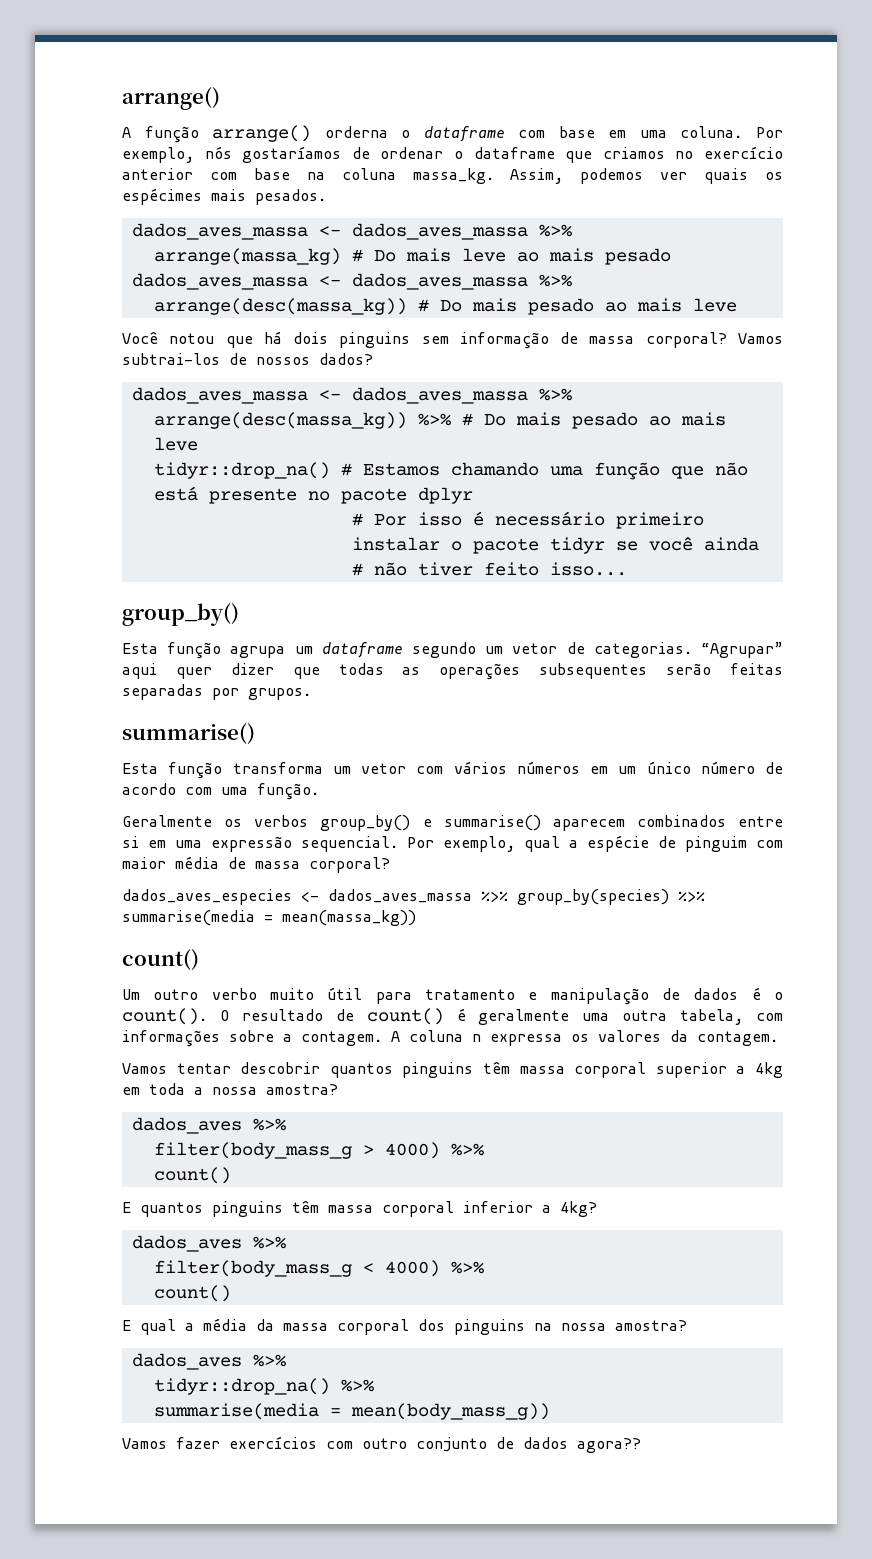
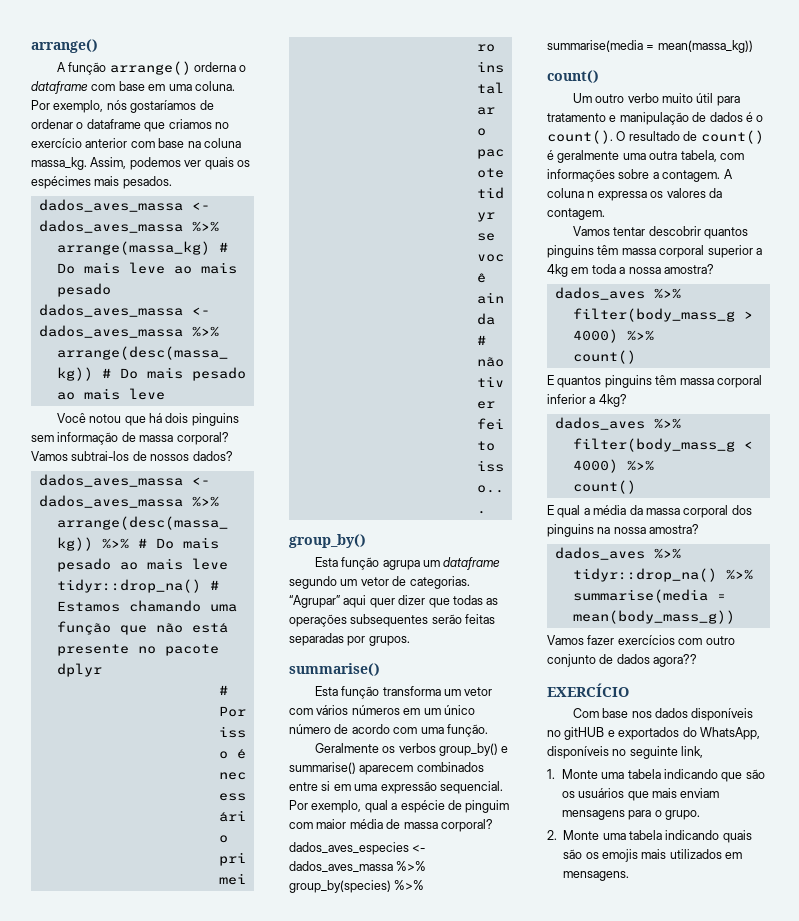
+ EXERCÍCIO
+ Com base nos dados disponíveis no gitHUB e exportados do WhatsApp, disponíveis no seguinte link,
+ 1. Monte uma tabela indicando que são os usuários que mais enviam mensagens para o grupo.
+ 2. Monte uma tabela indicando quais são os emojis mais utilizados em mensagens.

